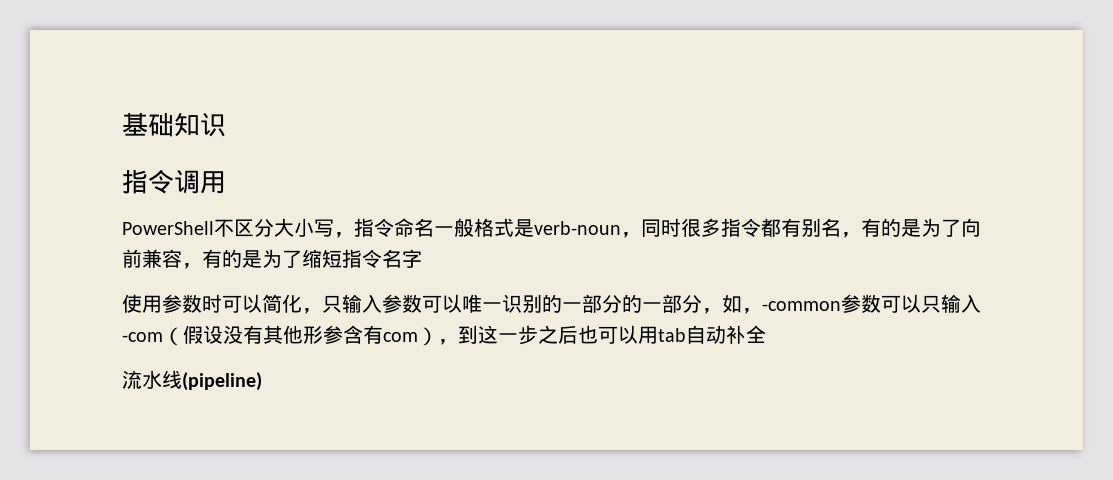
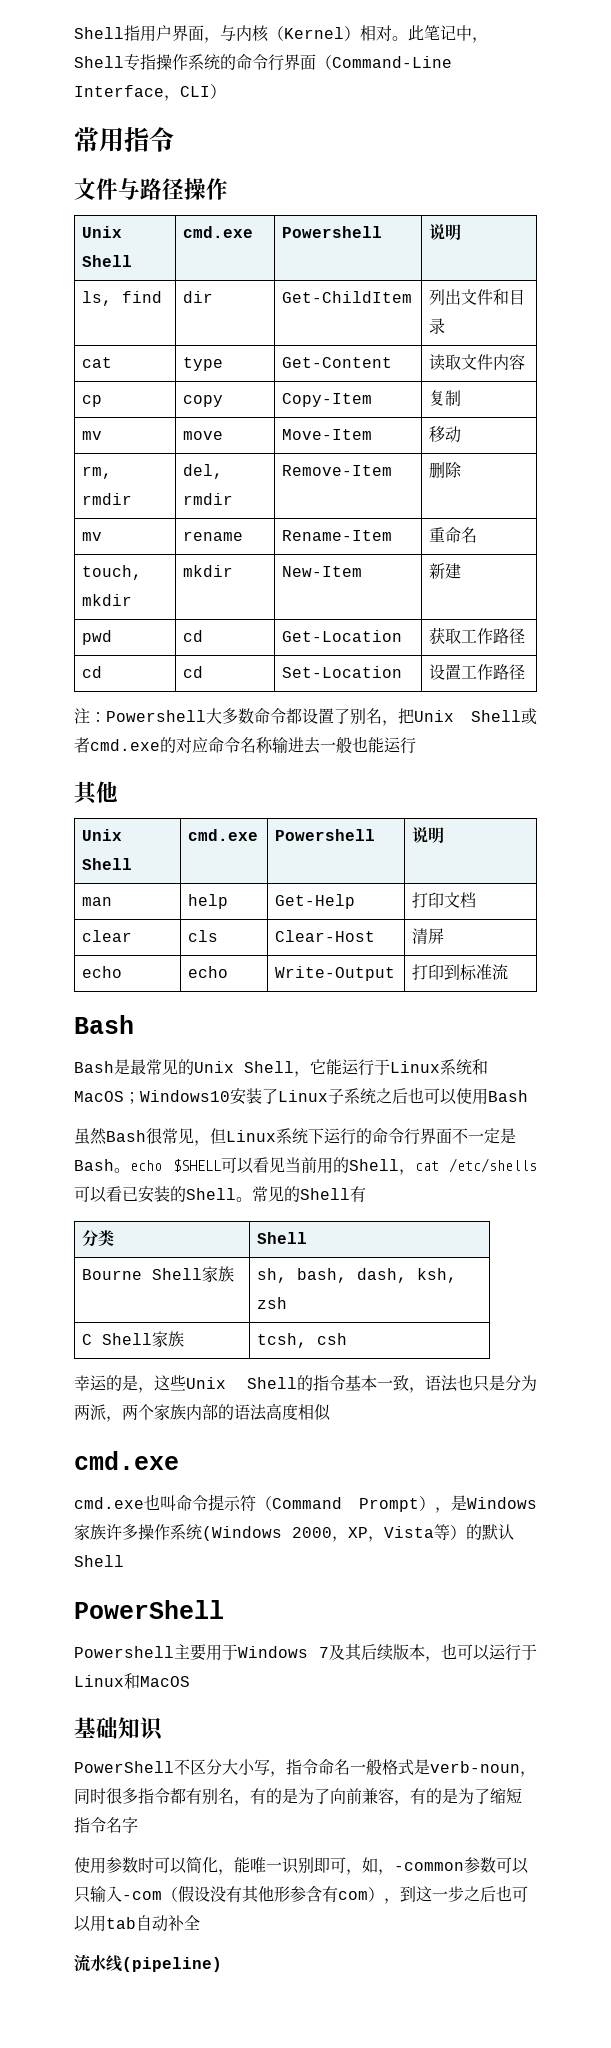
+ Shell指用户界面，与内核（Kernel）相对。此笔记中，Shell专指操作系统的命令行界面（Command-Line Interface，CLI）
+ 常用指令
+ 文件与路径操作
+ Unix Shell | cmd.exe | Powershell | 说明
+ ls, find | dir | Get-ChildItem | 列出文件和目录
+ cat | type | Get-Content | 读取文件内容
+ cp | copy | Copy-Item | 复制
+ mv | move | Move-Item | 移动
+ rm, rmdir | del, rmdir | Remove-Item | 删除
+ mv | rename | Rename-Item | 重命名
+ touch, mkdir | mkdir | New-Item | 新建
+ pwd | cd | Get-Location | 获取工作路径
+ cd | cd | Set-Location | 设置工作路径
+ 注：Powershell大多数命令都设置了别名，把Unix Shell或者cmd.exe的对应命令名称输进去一般也能运行
+ 其他
+ Unix Shell | cmd.exe | Powershell | 说明
+ man | help | Get-Help | 打印文档
+ clear | cls | Clear-Host | 清屏
+ echo | echo | Write-Output | 打印到标准流
+ Bash
+ Bash是最常见的Unix Shell，它能运行于Linux系统和MacOS；Windows10安装了Linux子系统之后也可以使用Bash
+ 虽然Bash很常见，但Linux系统下运行的命令行界面不一定是Bash。echo $SHELL可以看见当前用的Shell，cat /etc/shells可以看已安装的Shell。常见的Shell有
+ 分类 | Shell
+ Bourne Shell家族 | sh, bash, dash, ksh, zsh
+ C Shell家族 | tcsh, csh
+ 幸运的是，这些Unix Shell的指令基本一致，语法也只是分为两派，两个家族内部的语法高度相似
+ cmd.exe
+ cmd.exe也叫命令提示符（Command Prompt），是Windows家族许多操作系统(Windows 2000，XP，Vista等）的默认Shell
+ PowerShell
+ Powershell主要用于Windows 7及其后续版本，也可以运行于Linux和MacOS
- 指令调用
- 使用参数时可以简化，只输入参数可以唯一识别的一部分的一部分，如，-common参数可以只输入-com（假设没有其他形参含有com），到这一步之后也可以用tab自动补全
+ 使用参数时可以简化，能唯一识别即可，如，-common参数可以只输入-com（假设没有其他形参含有com），到这一步之后也可以用tab自动补全

